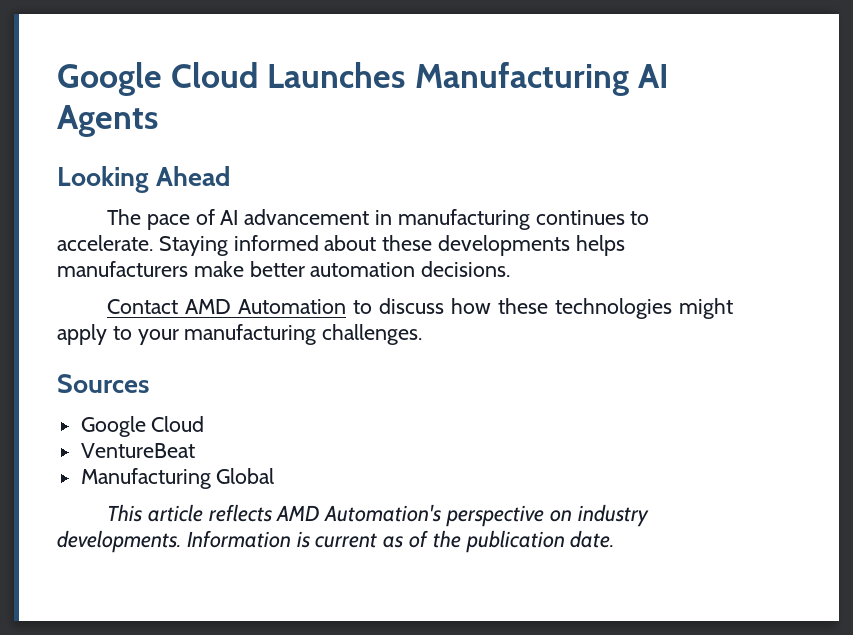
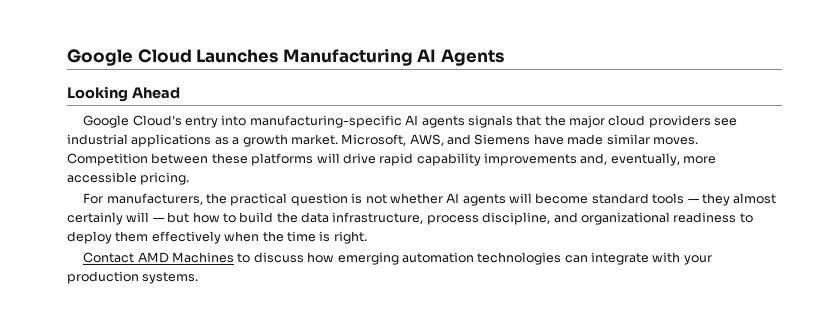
- The pace of AI advancement in manufacturing continues to accelerate. Staying informed about these developments helps manufacturers make better automation decisions.
+ Google Cloud's entry into manufacturing-specific AI agents signals that the major cloud providers see industrial applications as a growth market. Microsoft, AWS, and Siemens have made similar moves. Competition between these platforms will drive rapid capability improvements and, eventually, more accessible pricing.
+ For manufacturers, the practical question is not whether AI agents will become standard tools — they almost certainly will — but how to build the data infrastructure, process discipline, and organizational readiness to deploy them effectively when the time is right.
- Contact AMD Automation to discuss how these technologies might apply to your manufacturing challenges.
- Sources
- Google Cloud
- VentureBeat
- Manufacturing Global
- This article reflects AMD Automation's perspective on industry developments. Information is current as of the publication date.
+ Contact AMD Machines to discuss how emerging automation technologies can integrate with your production systems.

